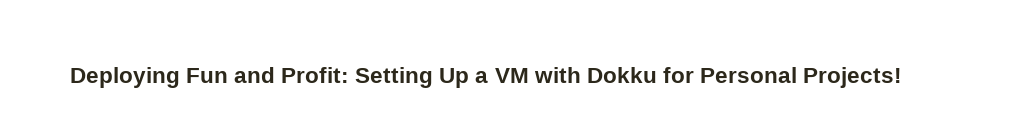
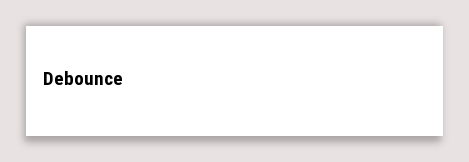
- Deploying Fun and Profit: Setting Up a VM with Dokku for Personal Projects!
+ Debounce

